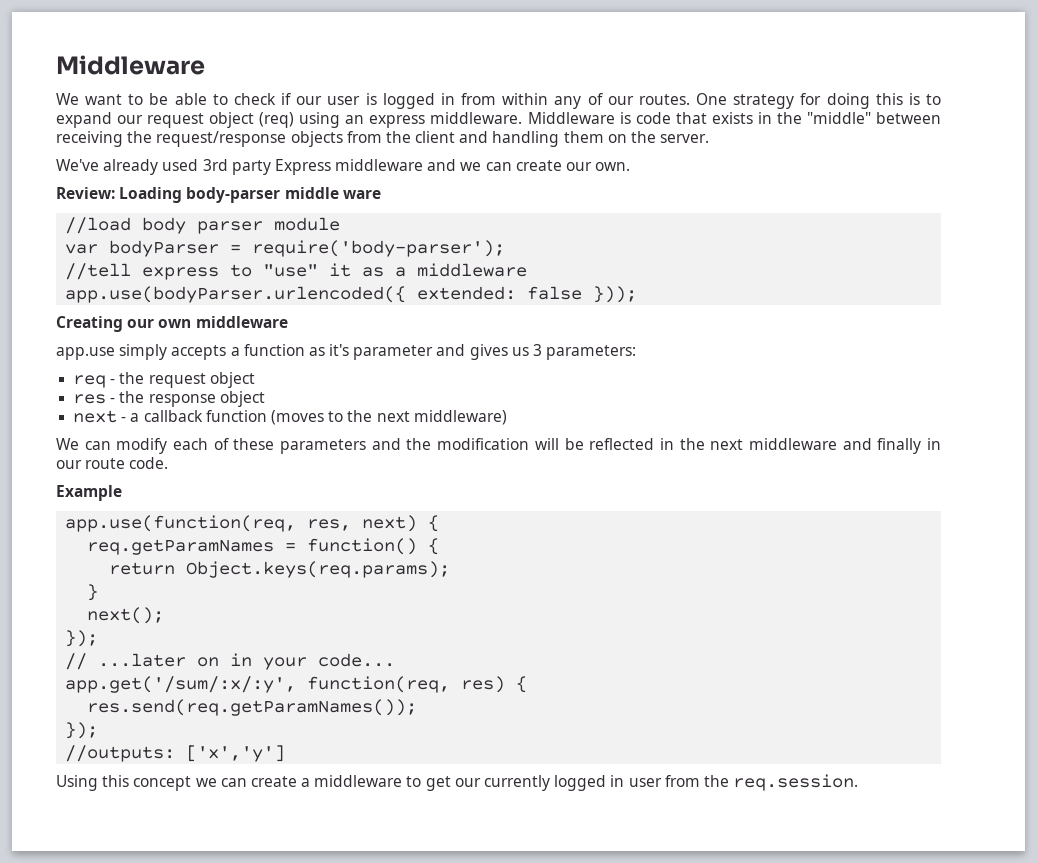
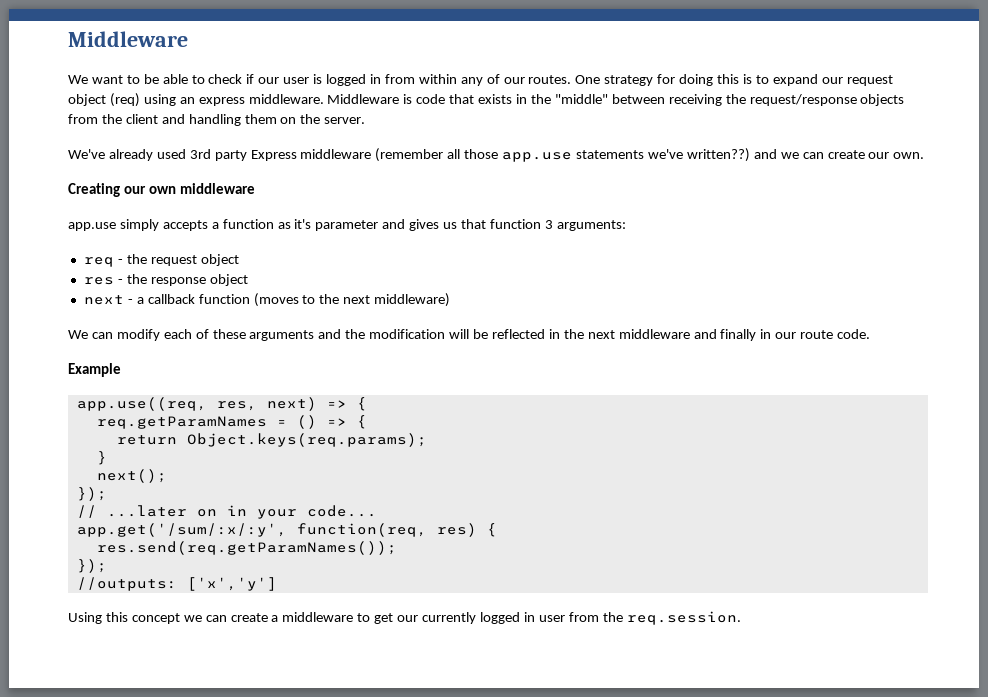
- We've already used 3rd party Express middleware and we can create our own.
+ We've already used 3rd party Express middleware (remember all those app.use statements we've written??) and we can create our own.
- Review: Loading body-parser middle ware
- //load body parser module
- var bodyParser = require('body-parser');
- //tell express to "use" it as a middleware
- app.use(bodyParser.urlencoded({ extended: false }));
- app.use simply accepts a function as it's parameter and gives us 3 parameters:
+ app.use simply accepts a function as it's parameter and gives us that function 3 arguments:
- We can modify each of these parameters and the modification will be reflected in the next middleware and finally in our route code.
+ We can modify each of these arguments and the modification will be reflected in the next middleware and finally in our route code.
- app.use(function(req, res, next) {
+ app.use((req, res, next) => {
- req.getParamNames = function() {
+ req.getParamNames = () => {

